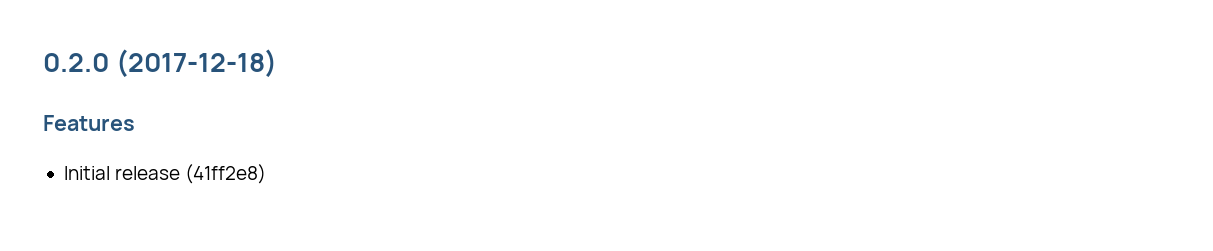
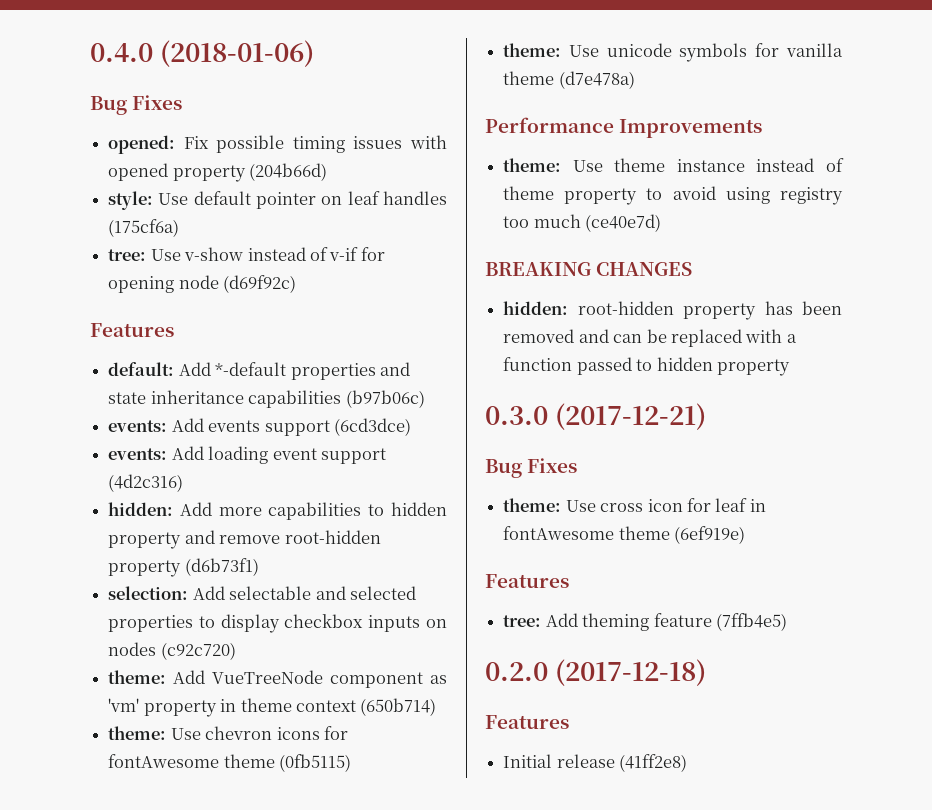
+ 0.4.0 (2018-01-06)
+ Bug Fixes
+ opened: Fix possible timing issues with opened property (204b66d)
+ style: Use default pointer on leaf handles (175cf6a)
+ tree: Use v-show instead of v-if for opening node (d69f92c)
+ Features
+ default: Add *-default properties and state inheritance capabilities (b97b06c)
+ events: Add events support (6cd3dce)
+ events: Add loading event support (4d2c316)
+ hidden: Add more capabilities to hidden property and remove root-hidden property (d6b73f1)
+ selection: Add selectable and selected properties to display checkbox inputs on nodes (c92c720)
+ theme: Add VueTreeNode component as 'vm' property in theme context (650b714)
+ theme: Use chevron icons for fontAwesome theme (0fb5115)
+ theme: Use unicode symbols for vanilla theme (d7e478a)
+ Performance Improvements
+ theme: Use theme instance instead of theme property to avoid using registry too much (ce40e7d)
+ BREAKING CHANGES
+ hidden: root-hidden property has been removed and can be replaced with a function passed to hidden property
+ 0.3.0 (2017-12-21)
+ Bug Fixes
+ theme: Use cross icon for leaf in fontAwesome theme (6ef919e)
+ Features
+ tree: Add theming feature (7ffb4e5)

